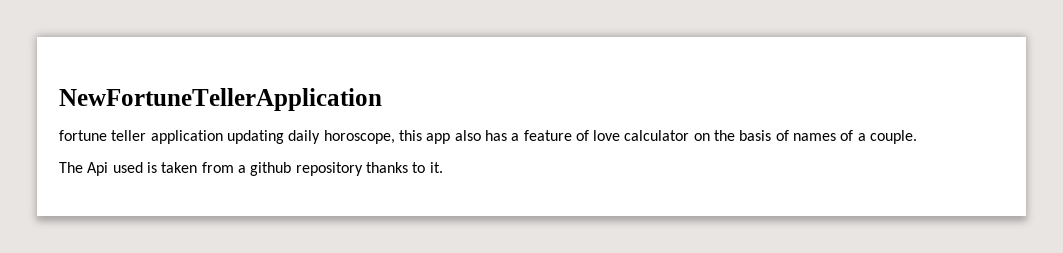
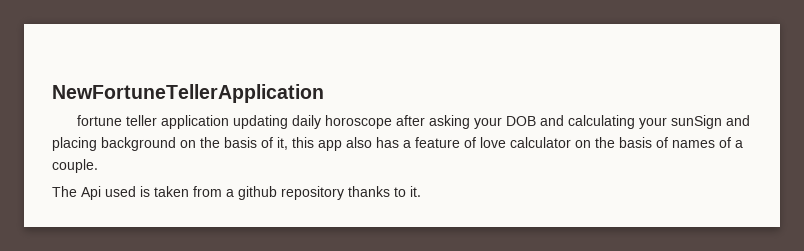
- fortune teller application updating daily horoscope, this app also has a feature of love calculator on the basis of names of a couple.
+ fortune teller application updating daily horoscope after asking your DOB and calculating your sunSign and placing background on the basis of it, this app also has a feature of love calculator on the basis of names of a couple.

